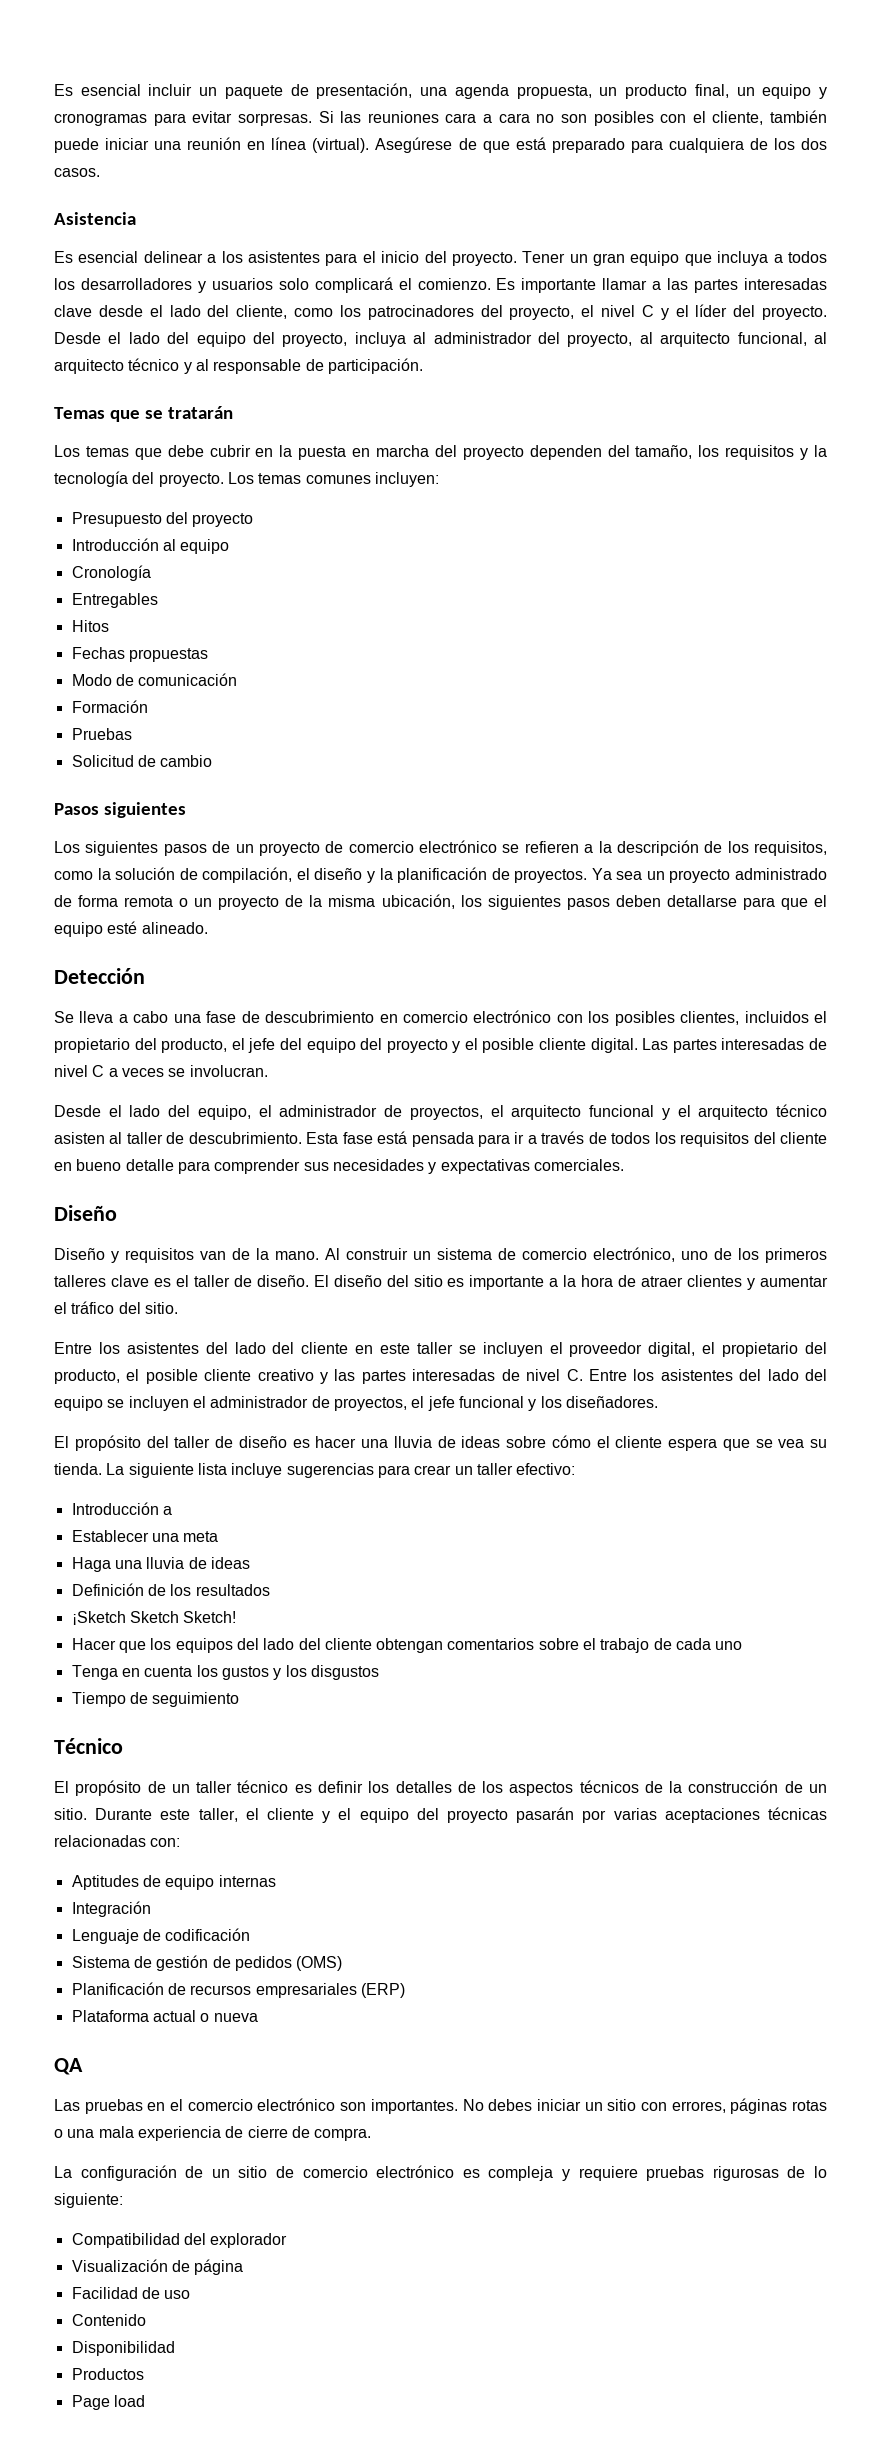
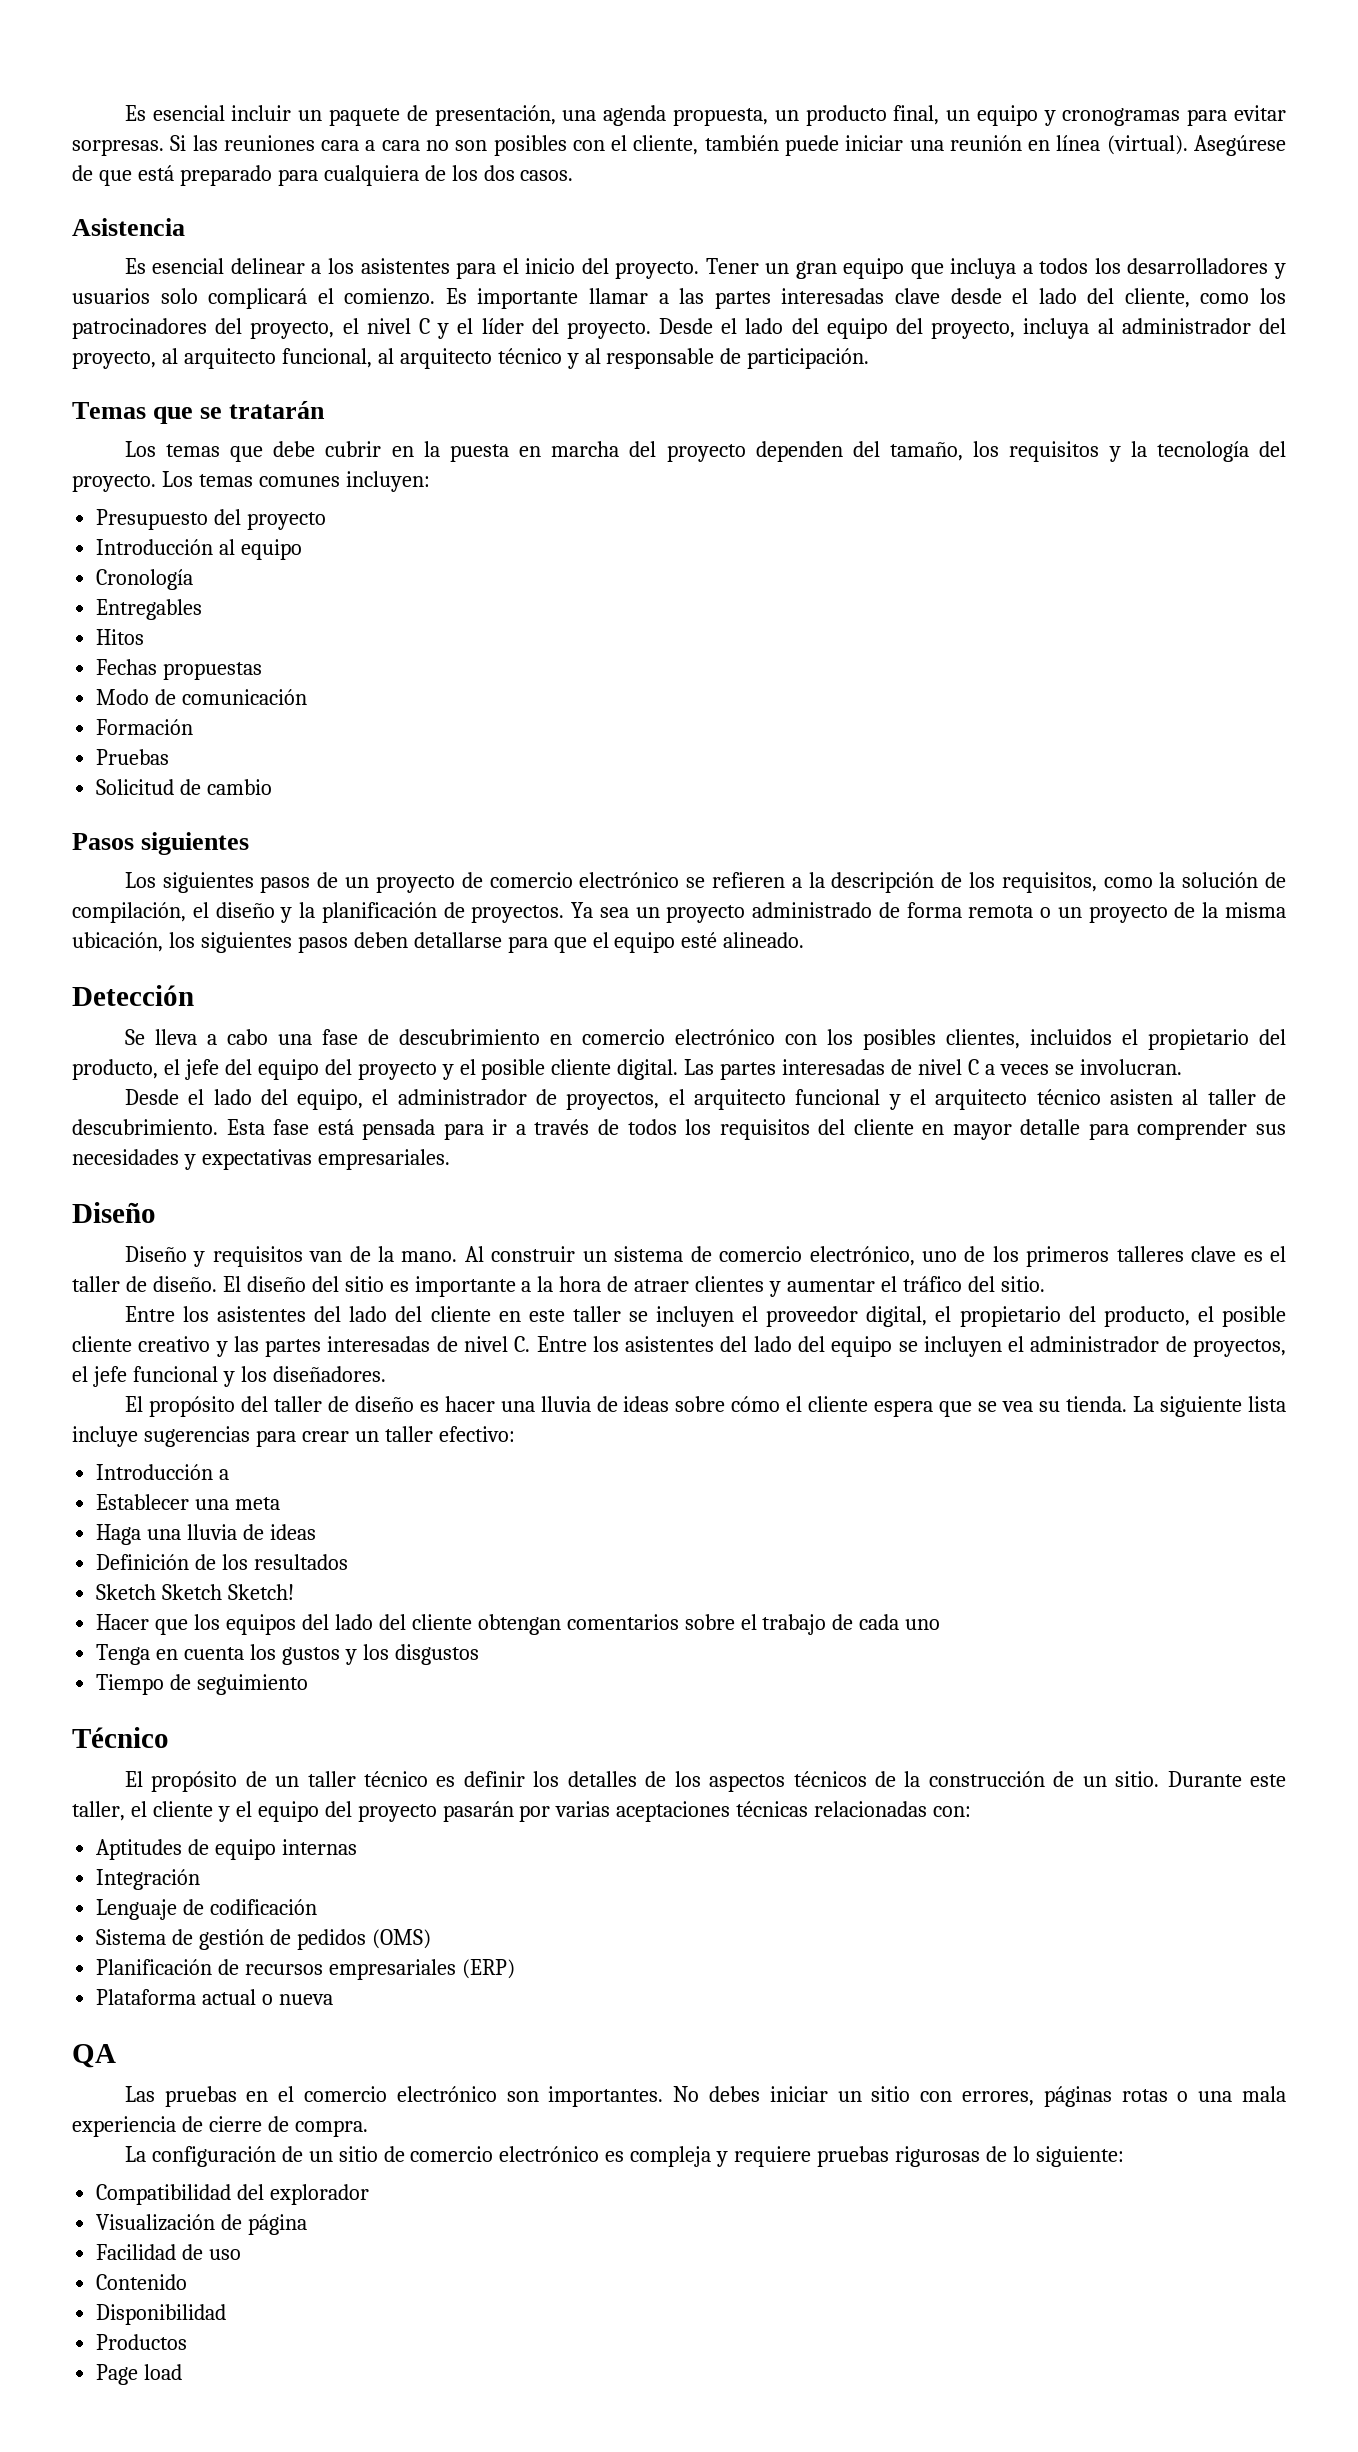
- Esta fase está pensada para ir a través de todos los requisitos del cliente en bueno detalle para comprender sus necesidades y expectativas comerciales.
+ Esta fase está pensada para ir a través de todos los requisitos del cliente en mayor detalle para comprender sus necesidades y expectativas empresariales.
- ¡Sketch Sketch Sketch!
+ Sketch Sketch Sketch!

